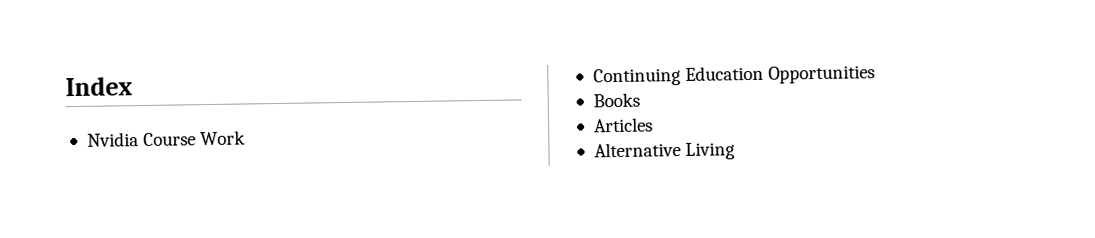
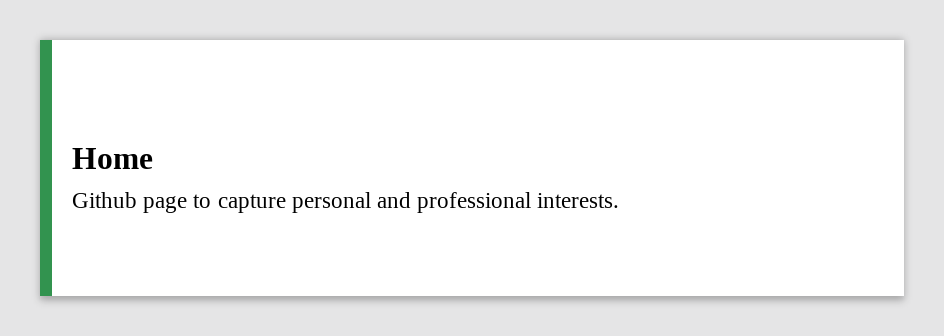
- Index
- Nvidia Course Work
- Continuing Education Opportunities
- Books
- Articles
- Alternative Living
+ Home
+ Github page to capture personal and professional interests.

